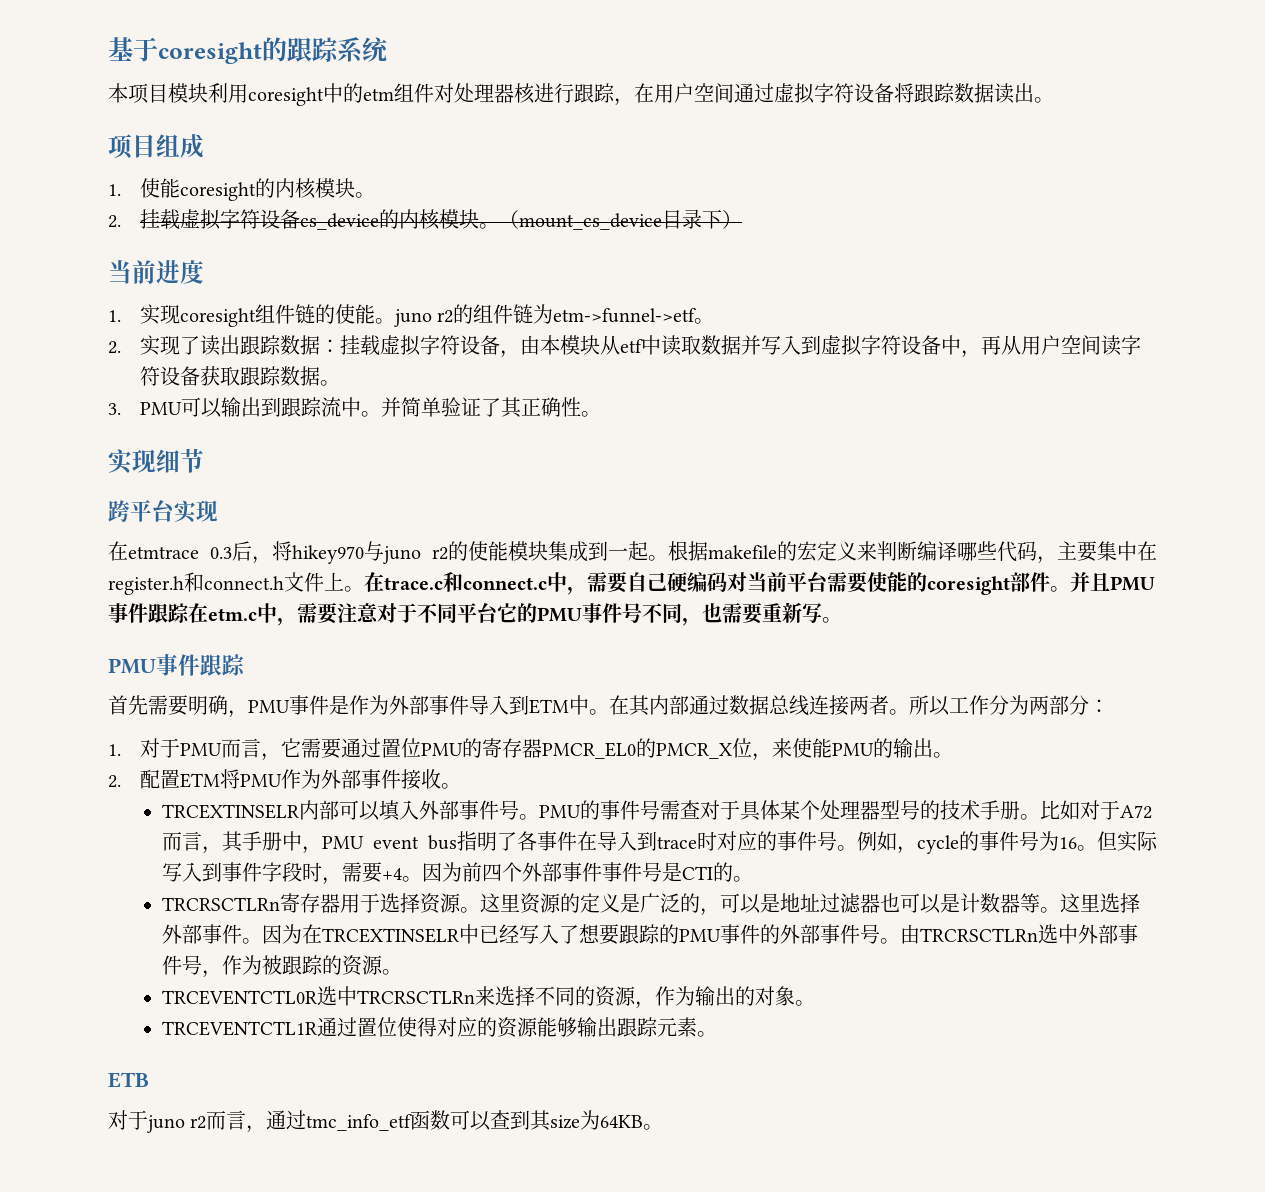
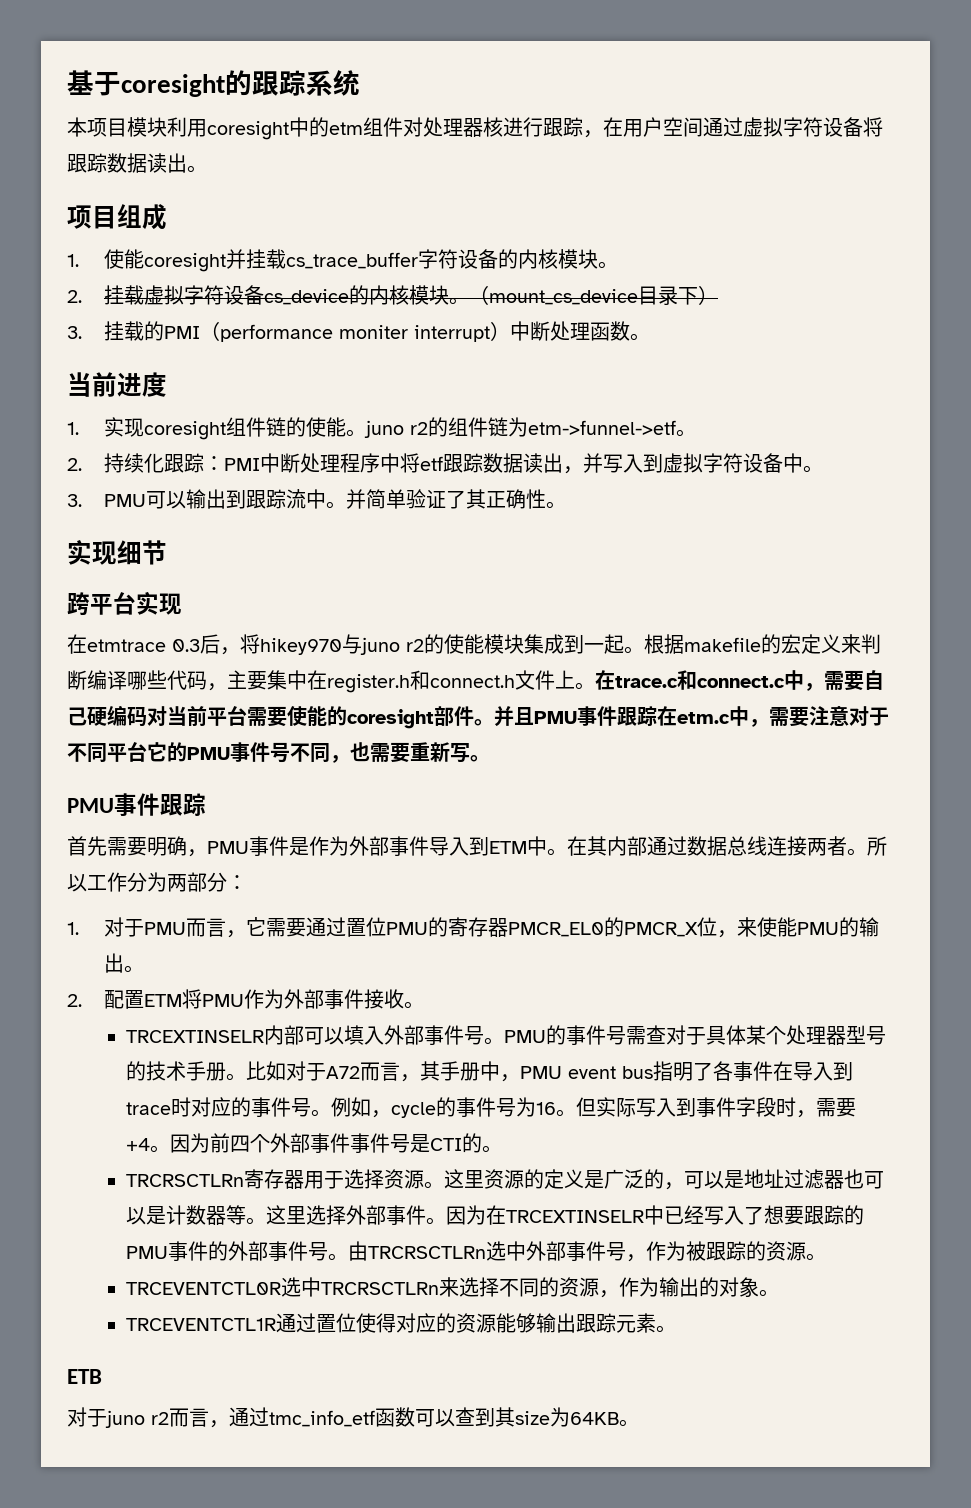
- 1.使能coresight的内核模块。
+ 1.使能coresight并挂载cs_trace_buffer字符设备的内核模块。
+ 3.挂载的PMI（performance moniter interrupt）中断处理函数。
- 2.实现了读出跟踪数据：挂载虚拟字符设备，由本模块从etf中读取数据并写入到虚拟字符设备中，再从用户空间读字符设备获取跟踪数据。
+ 2.持续化跟踪：PMI中断处理程序中将etf跟踪数据读出，并写入到虚拟字符设备中。

